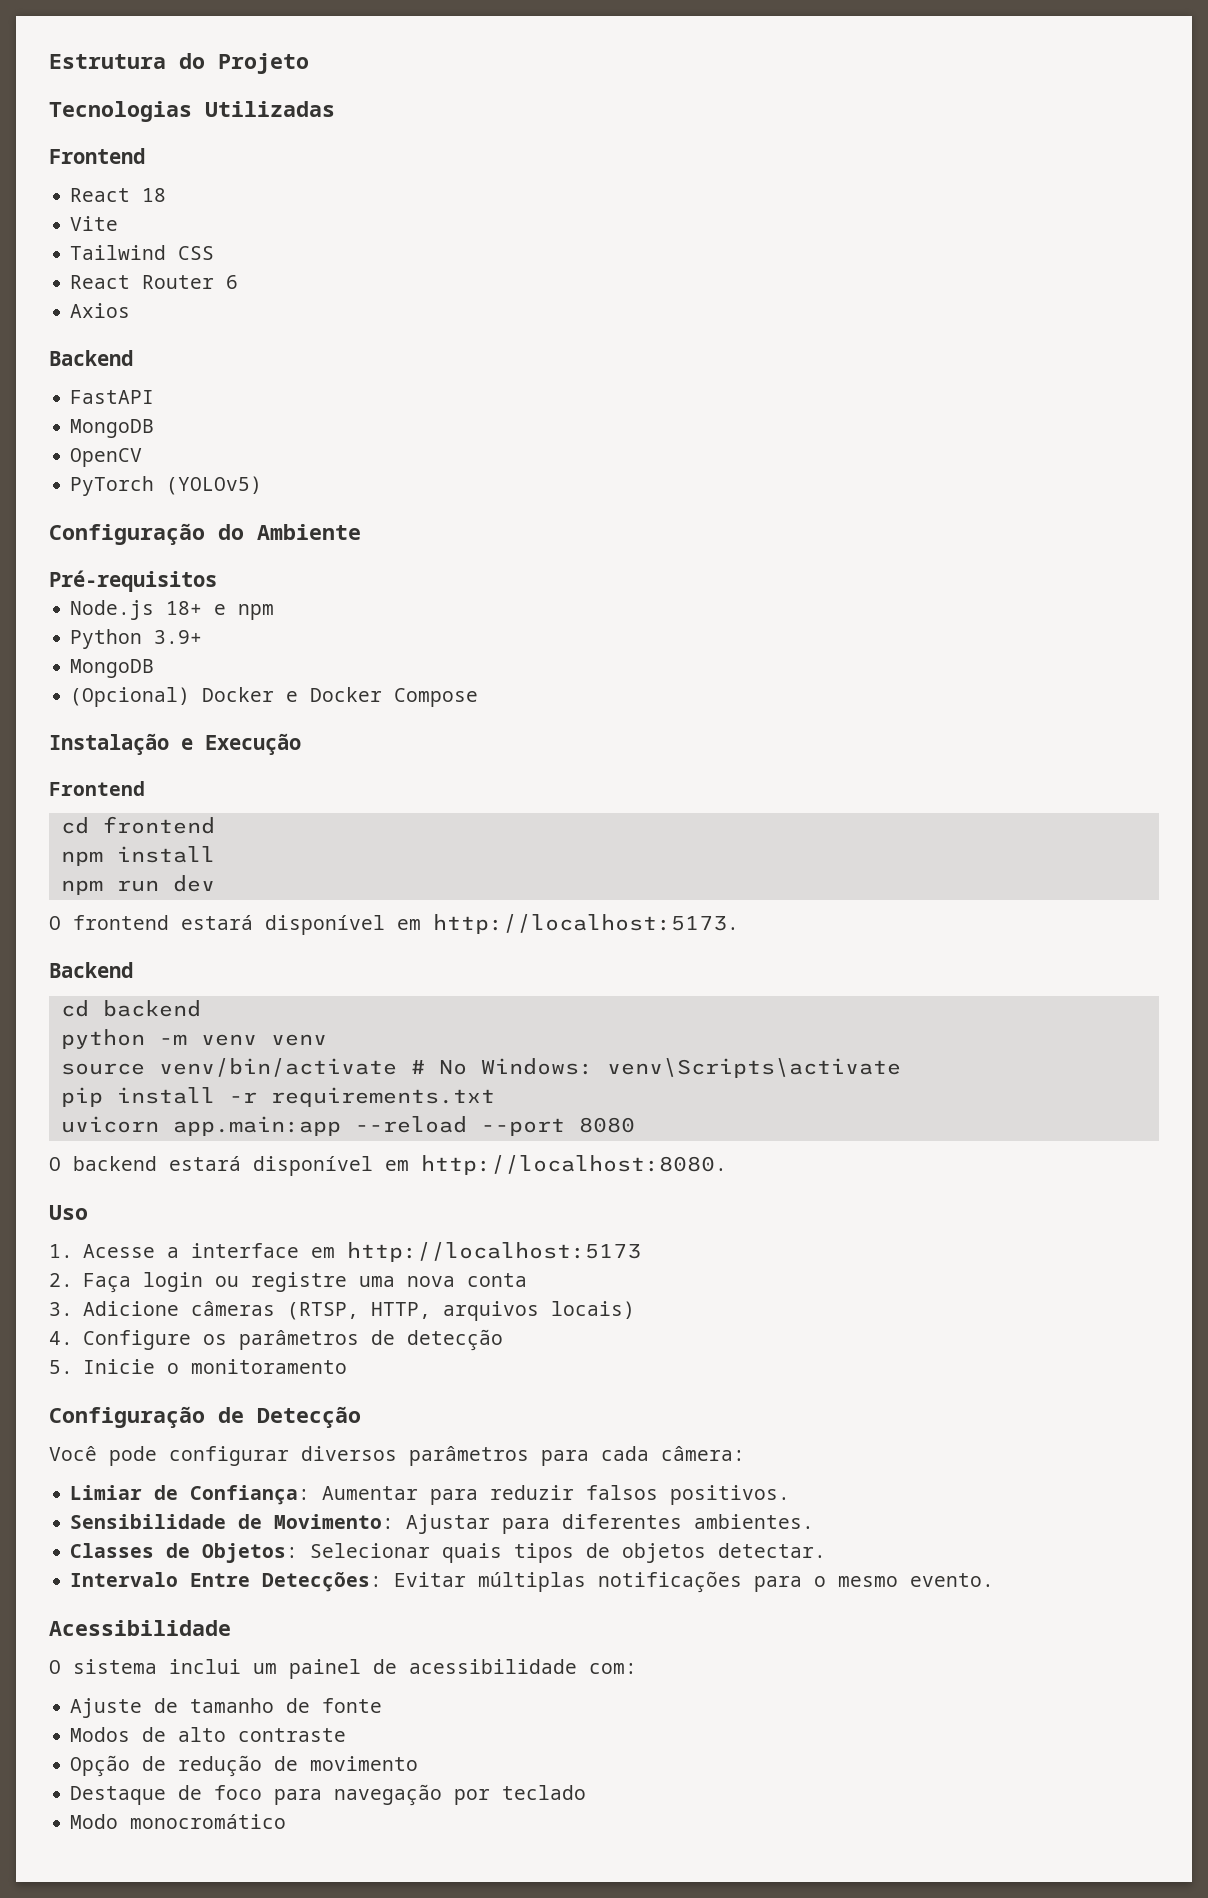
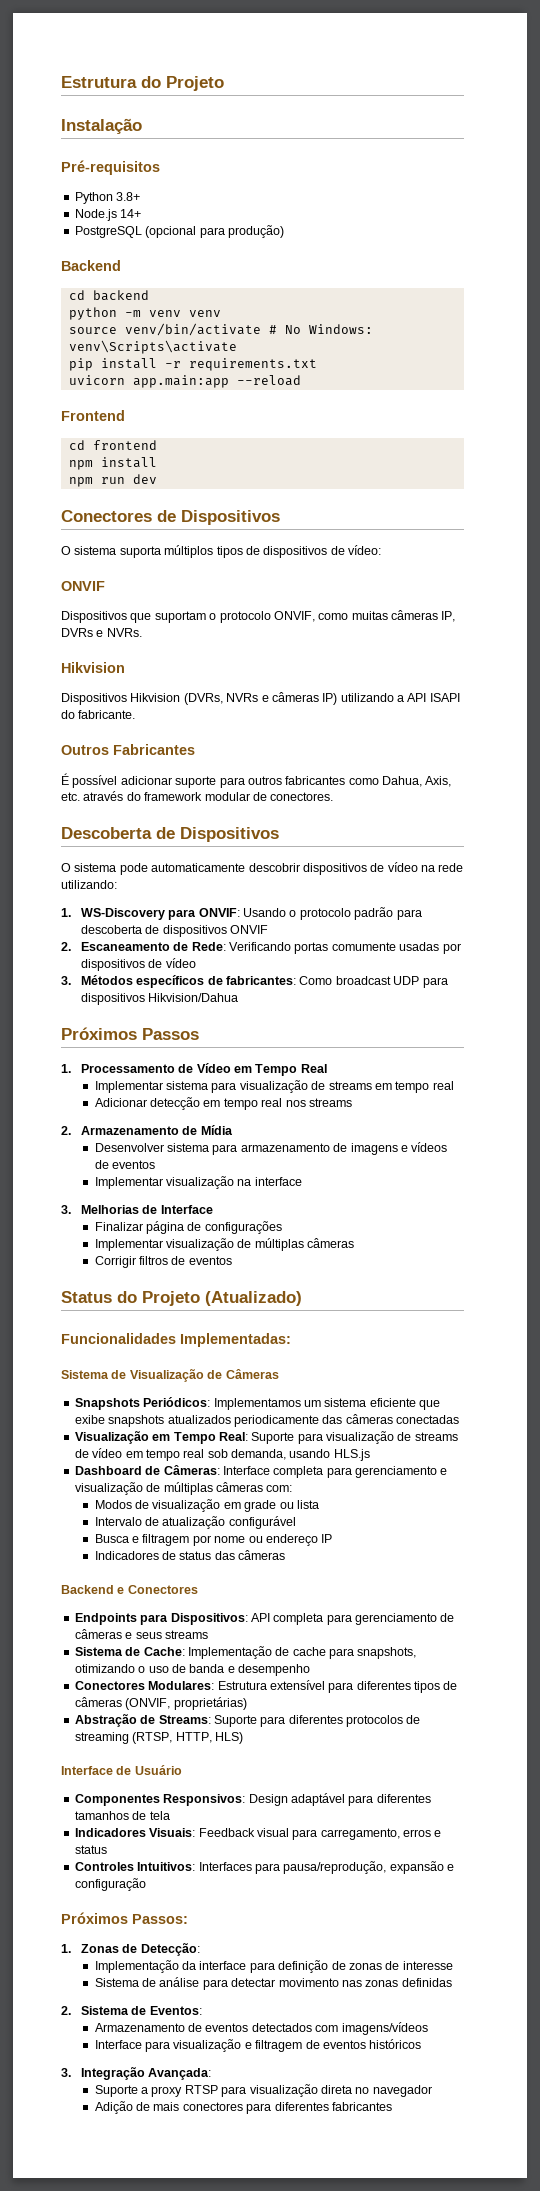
- Tecnologias Utilizadas
- Frontend
- React 18
- Vite
- Tailwind CSS
- React Router 6
- Axios
- Backend
- FastAPI
- MongoDB
- OpenCV
- PyTorch (YOLOv5)
- Configuração do Ambiente
+ Instalação
+ Python 3.8+
- Node.js 18+ e npm
- Python 3.9+
- MongoDB
- (Opcional) Docker e Docker Compose
- Instalação e Execução
- Frontend
- cd frontend
- npm install
- npm run dev
- O frontend estará disponível em http://localhost:5173.
+ Node.js 14+
+ PostgreSQL (opcional para produção)
- uvicorn app.main:app --reload --port 8080
- O backend estará disponível em http://localhost:8080.
- Uso
- 1. Acesse a interface em http://localhost:5173
- 2. Faça login ou registre uma nova conta
- 3. Adicione câmeras (RTSP, HTTP, arquivos locais)
- 4. Configure os parâmetros de detecção
- 5. Inicie o monitoramento
- Configuração de Detecção
- Você pode configurar diversos parâmetros para cada câmera:
- Limiar de Confiança: Aumentar para reduzir falsos positivos.
- Sensibilidade de Movimento: Ajustar para diferentes ambientes.
- Classes de Objetos: Selecionar quais tipos de objetos detectar.
- Intervalo Entre Detecções: Evitar múltiplas notificações para o mesmo evento.
- Acessibilidade
- O sistema inclui um painel de acessibilidade com:
- Ajuste de tamanho de fonte
- Modos de alto contraste
- Opção de redução de movimento
- Destaque de foco para navegação por teclado
- Modo monocromático
+ uvicorn app.main:app --reload
+ Frontend
+ cd frontend
+ npm install
+ npm run dev
+ Conectores de Dispositivos
+ O sistema suporta múltiplos tipos de dispositivos de vídeo:
+ ONVIF
+ Dispositivos que suportam o protocolo ONVIF, como muitas câmeras IP, DVRs e NVRs.
+ Hikvision
+ Dispositivos Hikvision (DVRs, NVRs e câmeras IP) utilizando a API ISAPI do fabricante.
+ Outros Fabricantes
+ É possível adicionar suporte para outros fabricantes como Dahua, Axis, etc. através do framework modular de conectores.
+ Descoberta de Dispositivos
+ O sistema pode automaticamente descobrir dispositivos de vídeo na rede utilizando:
+ 1. WS-Discovery para ONVIF: Usando o protocolo padrão para descoberta de dispositivos ONVIF
+ 2. Escaneamento de Rede: Verificando portas comumente usadas por dispositivos de vídeo
+ 3. Métodos específicos de fabricantes: Como broadcast UDP para dispositivos Hikvision/Dahua
+ Próximos Passos
+ 1. Processamento de Vídeo em Tempo Real
+ Implementar sistema para visualização de streams em tempo real
+ Adicionar detecção em tempo real nos streams
+ 2. Armazenamento de Mídia
+ Desenvolver sistema para armazenamento de imagens e vídeos de eventos
+ Implementar visualização na interface
+ 3. Melhorias de Interface
+ Finalizar página de configurações
+ Implementar visualização de múltiplas câmeras
+ Corrigir filtros de eventos
+ Status do Projeto (Atualizado)
+ Funcionalidades Implementadas:
+ Sistema de Visualização de Câmeras
+ Snapshots Periódicos: Implementamos um sistema eficiente que exibe snapshots atualizados periodicamente das câmeras conectadas
+ Visualização em Tempo Real: Suporte para visualização de streams de vídeo em tempo real sob demanda, usando HLS.js
+ Dashboard de Câmeras: Interface completa para gerenciamento e visualização de múltiplas câmeras com:
+ Modos de visualização em grade ou lista
+ Intervalo de atualização configurável
+ Busca e filtragem por nome ou endereço IP
+ Indicadores de status das câmeras
+ Backend e Conectores
+ Endpoints para Dispositivos: API completa para gerenciamento de câmeras e seus streams
+ Sistema de Cache: Implementação de cache para snapshots, otimizando o uso de banda e desempenho
+ Conectores Modulares: Estrutura extensível para diferentes tipos de câmeras (ONVIF, proprietárias)
+ Abstração de Streams: Suporte para diferentes protocolos de streaming (RTSP, HTTP, HLS)
+ Interface de Usuário
+ Componentes Responsivos: Design adaptável para diferentes tamanhos de tela
+ Indicadores Visuais: Feedback visual para carregamento, erros e status
+ Controles Intuitivos: Interfaces para pausa/reprodução, expansão e configuração
+ Próximos Passos:
+ 1. Zonas de Detecção:
+ Implementação da interface para definição de zonas de interesse
+ Sistema de análise para detectar movimento nas zonas definidas
+ 2. Sistema de Eventos:
+ Armazenamento de eventos detectados com imagens/vídeos
+ Interface para visualização e filtragem de eventos históricos
+ 3. Integração Avançada:
+ Suporte a proxy RTSP para visualização direta no navegador
+ Adição de mais conectores para diferentes fabricantes

